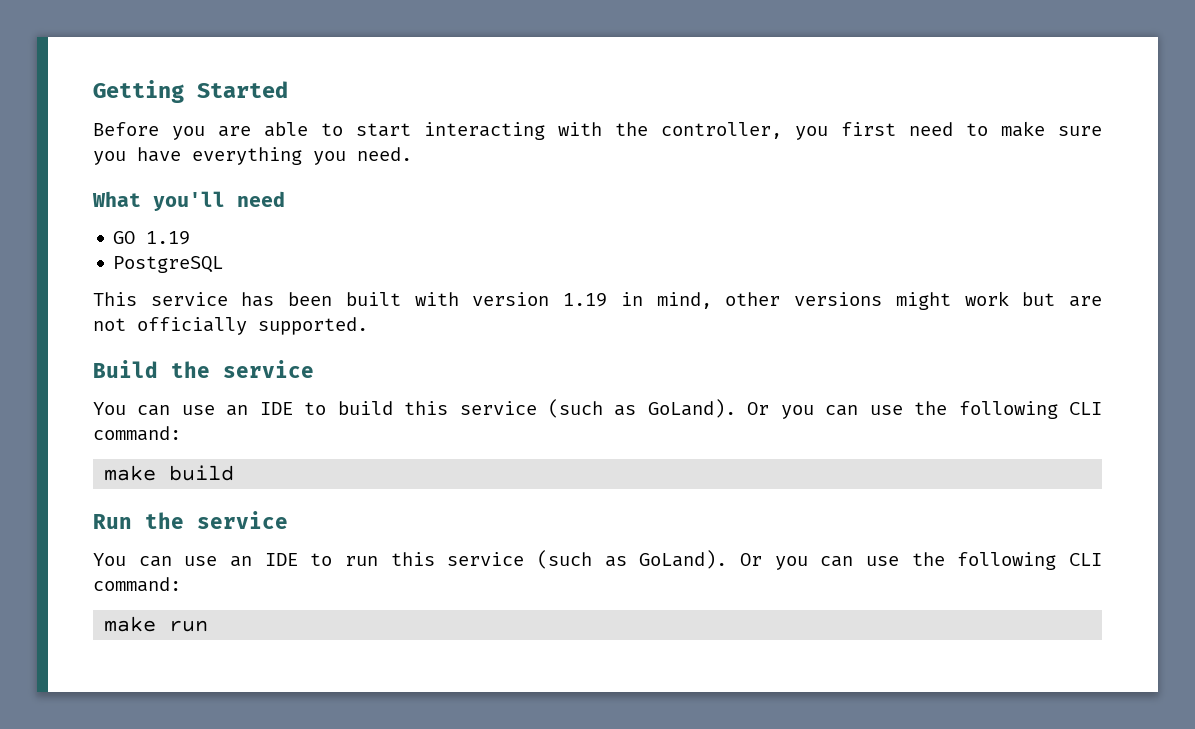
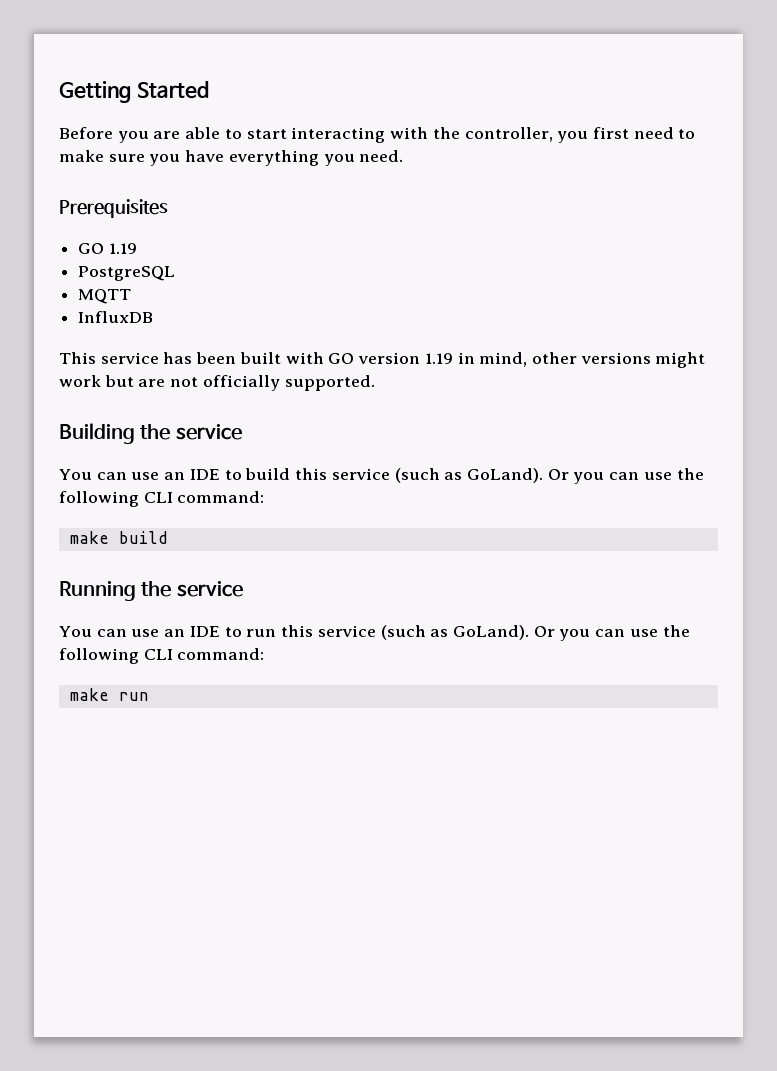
- What you'll need
+ Prerequisites
+ MQTT
+ InfluxDB
- This service has been built with version 1.19 in mind, other versions might work but are not officially supported.
+ This service has been built with GO version 1.19 in mind, other versions might work but are not officially supported.
- Build the service
+ Building the service
- Run the service
+ Running the service

